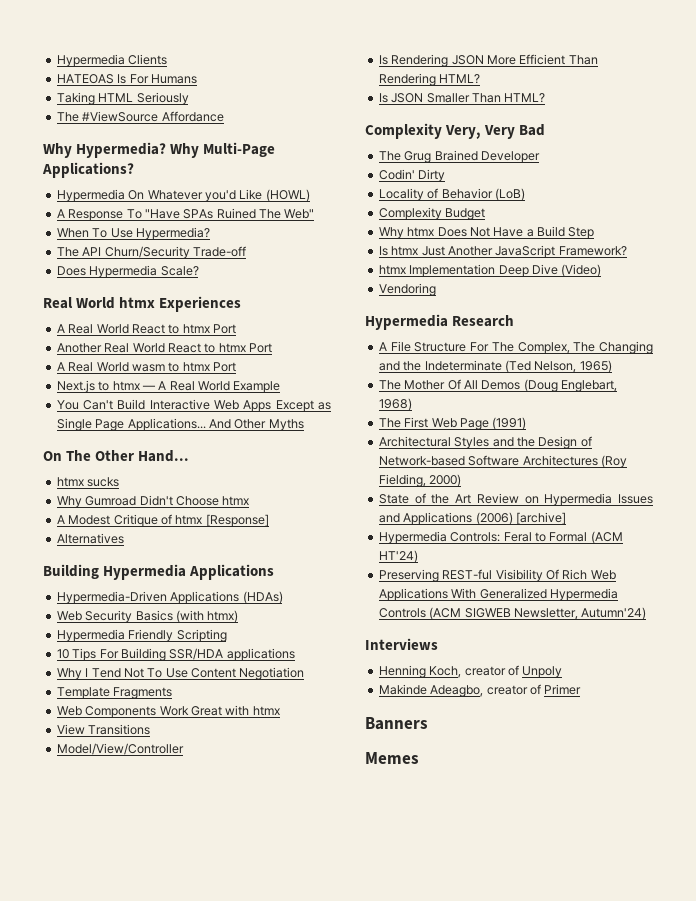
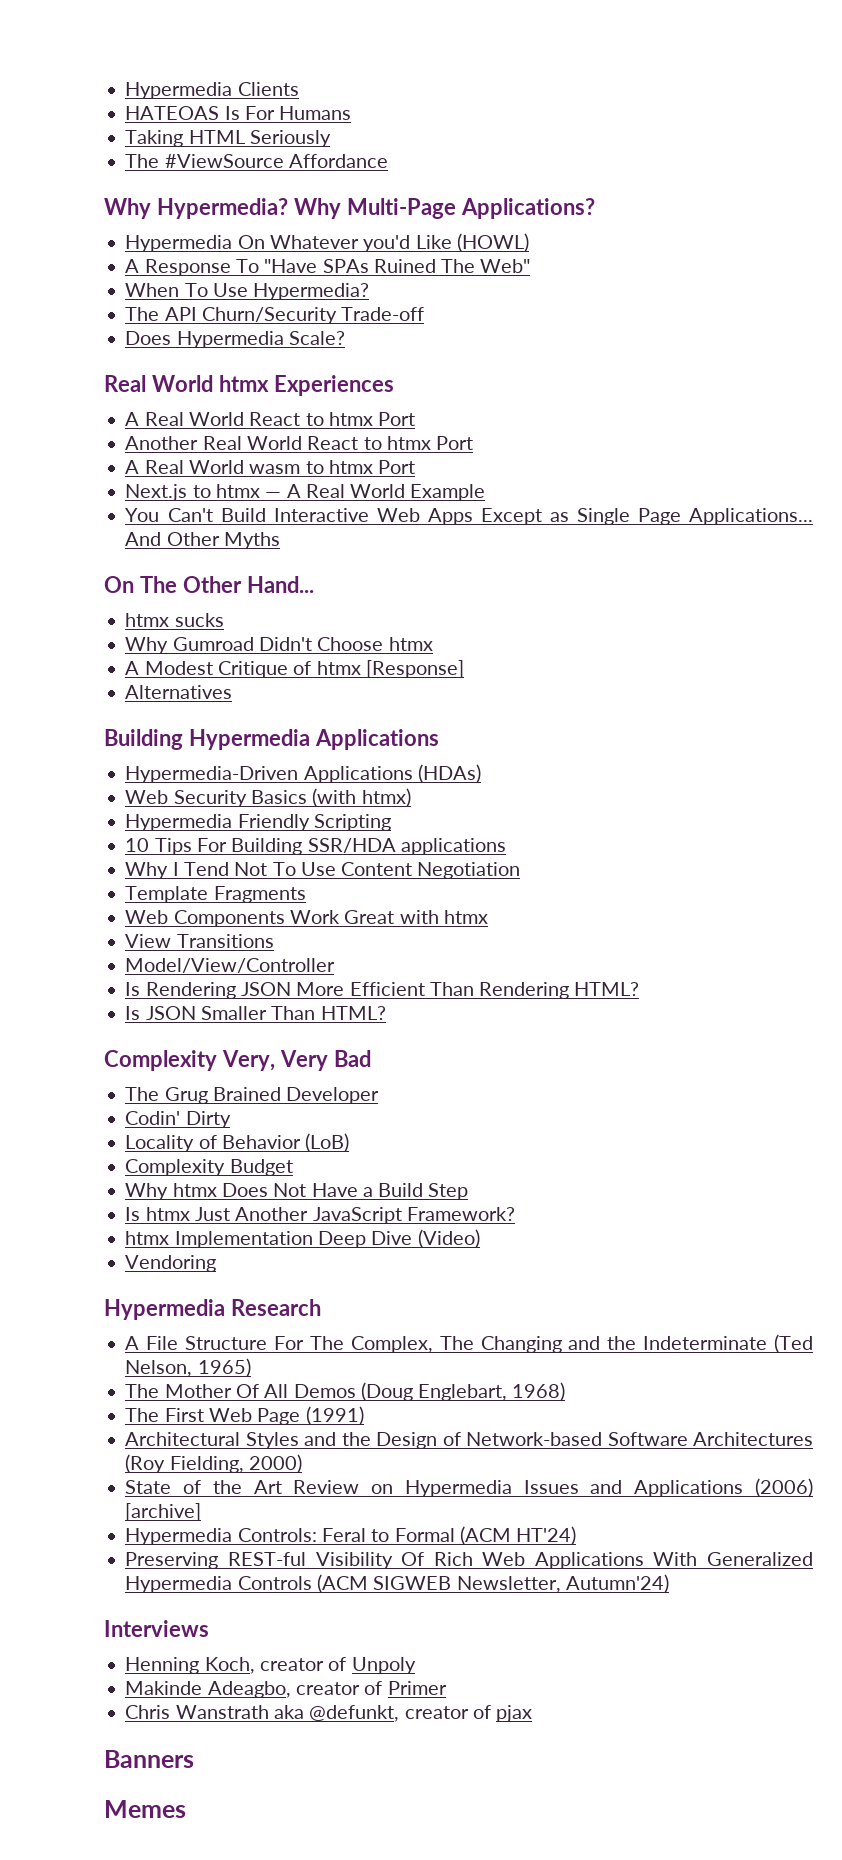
+ Chris Wanstrath aka @defunkt, creator of pjax

